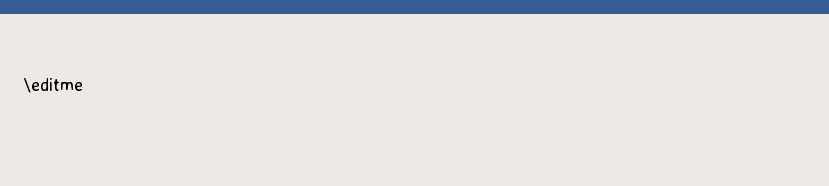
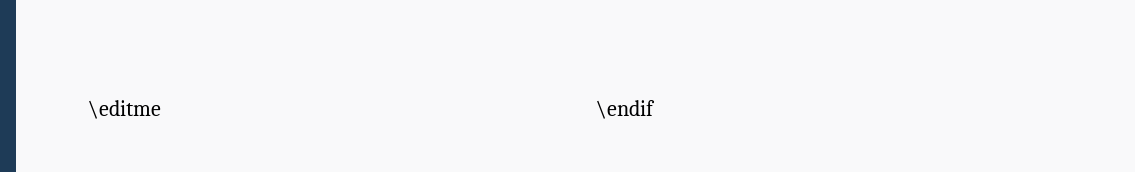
+ \endif

